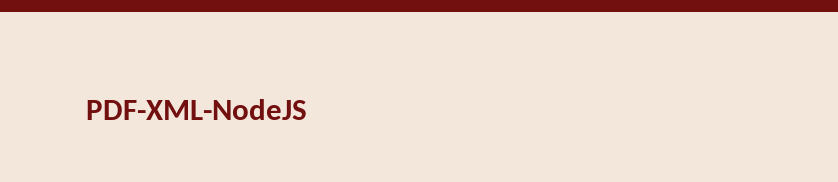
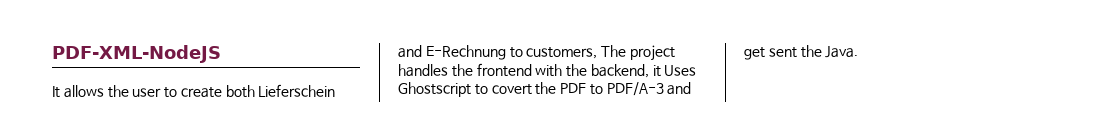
+ It allows the user to create both Lieferschein and E-Rechnung to customers, The project handles the frontend with the backend, it Uses Ghostscript to covert the PDF to PDF/A-3 and get sent the Java.

